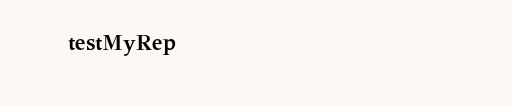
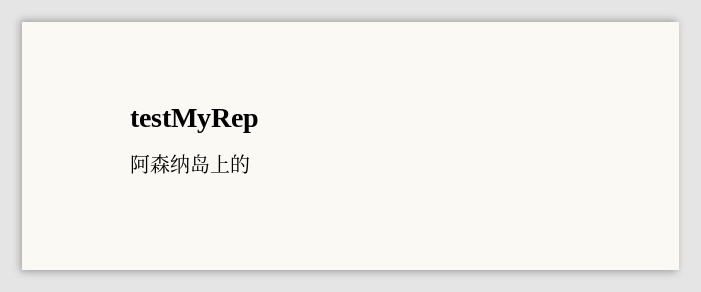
+ 阿森纳岛上的

